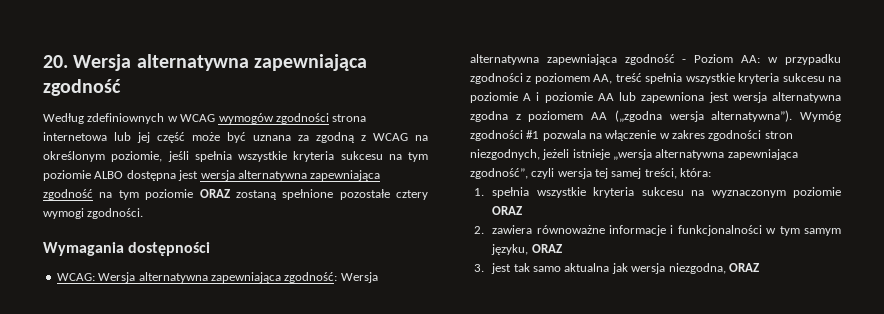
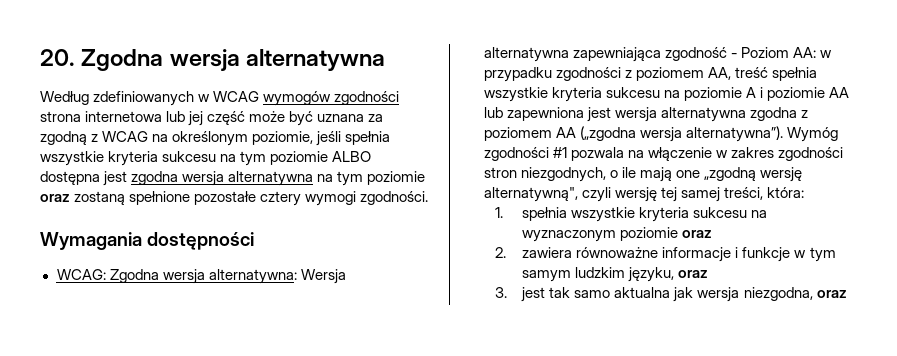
- 20. Wersja alternatywna zapewniająca zgodność
+ 20. Zgodna wersja alternatywna
- Według zdefiniownych w WCAG wymogów zgodności strona internetowa lub jej część może być uznana za zgodną z WCAG na określonym poziomie, jeśli spełnia wszystkie kryteria sukcesu na tym poziomie ALBO dostępna jest wersja alternatywna zapewniająca zgodność na tym poziomie ORAZ zostaną spełnione pozostałe cztery wymogi zgodności.
+ Według zdefiniowanych w WCAG wymogów zgodności strona internetowa lub jej część może być uznana za zgodną z WCAG na określonym poziomie, jeśli spełnia wszystkie kryteria sukcesu na tym poziomie ALBO dostępna jest zgodna wersja alternatywna na tym poziomie oraz zostaną spełnione pozostałe cztery wymogi zgodności.
- WCAG: Wersja alternatywna zapewniająca zgodność: Wersja alternatywna zapewniająca zgodność - Poziom AA: w przypadku zgodności z poziomem AA, treść spełnia wszystkie kryteria sukcesu na poziomie A i poziomie AA lub zapewniona jest wersja alternatywna zgodna z poziomem AA („zgodna wersja alternatywna”).
+ WCAG: Zgodna wersja alternatywna: Wersja alternatywna zapewniająca zgodność - Poziom AA: w przypadku zgodności z poziomem AA, treść spełnia wszystkie kryteria sukcesu na poziomie A i poziomie AA lub zapewniona jest wersja alternatywna zgodna z poziomem AA („zgodna wersja alternatywna”).
- Wymóg zgodności #1 pozwala na włączenie w zakres zgodności stron niezgodnych, jeżeli istnieje „wersja alternatywna zapewniająca zgodność”, czyli wersja tej samej treści, która:
+ Wymóg zgodności #1 pozwala na włączenie w zakres zgodności stron niezgodnych, o ile mają one „zgodną wersję alternatywną", czyli wersję tej samej treści, która:
- 1. spełnia wszystkie kryteria sukcesu na wyznaczonym poziomie ORAZ
+ 1. spełnia wszystkie kryteria sukcesu na wyznaczonym poziomie oraz
- 2. zawiera równoważne informacje i funkcjonalności w tym samym języku, ORAZ
+ 2. zawiera równoważne informacje i funkcje w tym samym ludzkim języku, oraz
- 3. jest tak samo aktualna jak wersja niezgodna, ORAZ
+ 3. jest tak samo aktualna jak wersja niezgodna, oraz

